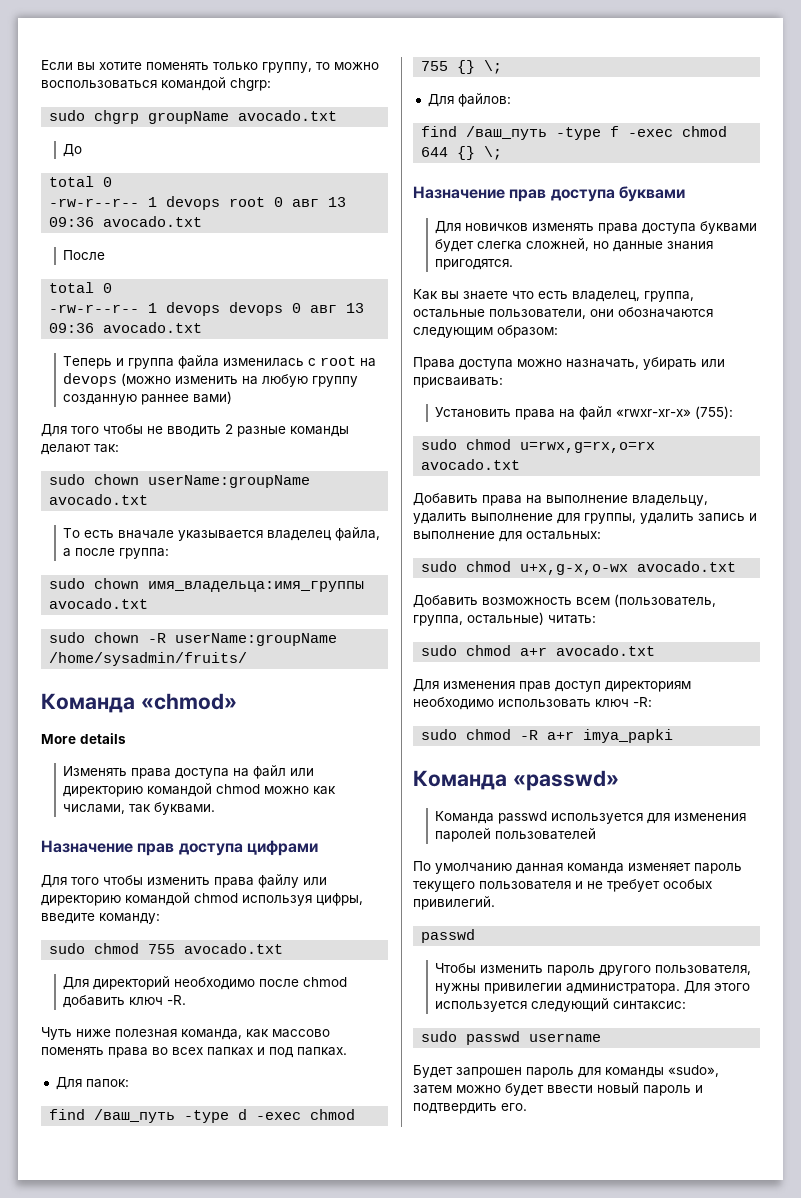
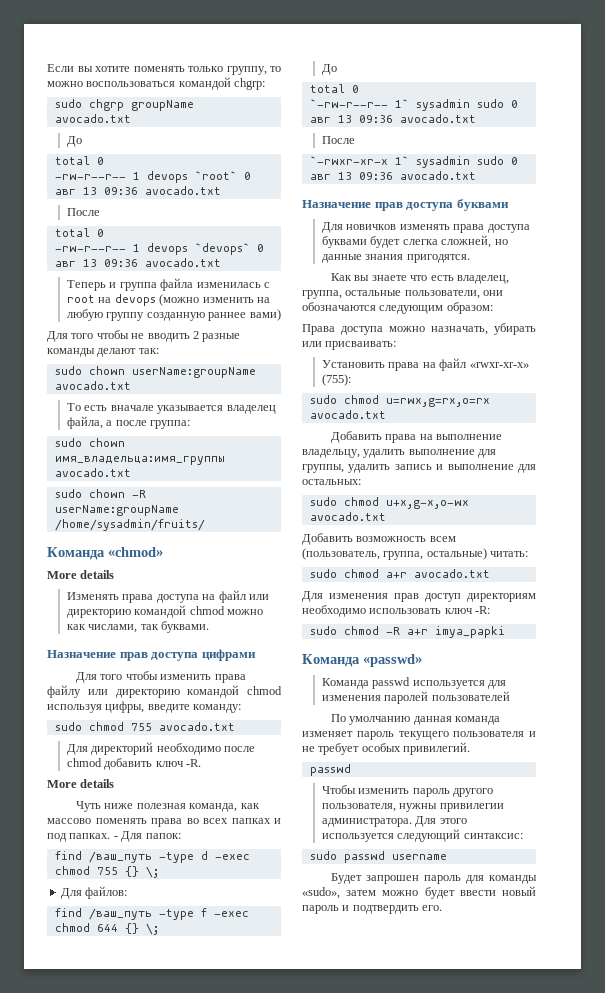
- -rw-r--r-- 1 devops root 0 авг 13 09:36 avocado.txt
+ -rw-r--r-- 1 devops `root` 0 авг 13 09:36 avocado.txt
- -rw-r--r-- 1 devops devops 0 авг 13 09:36 avocado.txt
+ -rw-r--r-- 1 devops `devops` 0 авг 13 09:36 avocado.txt
  Для директорий необходимо после chmod добавить ключ -R.
+ More details
- Чуть ниже полезная команда, как массово поменять права во всех папках и под папках.
- Для папок:
+ Чуть ниже полезная команда, как массово поменять права во всех папках и под папках. - Для папок:
  find /ваш_путь -type f -exec chmod 644 {} \;
+ До
+ total 0
+ `-rw-r--r-- 1` sysadmin sudo 0 авг 13 09:36 avocado.txt
+ После
+ `-rwxr-xr-x 1` sysadmin sudo 0 авг 13 09:36 avocado.txt

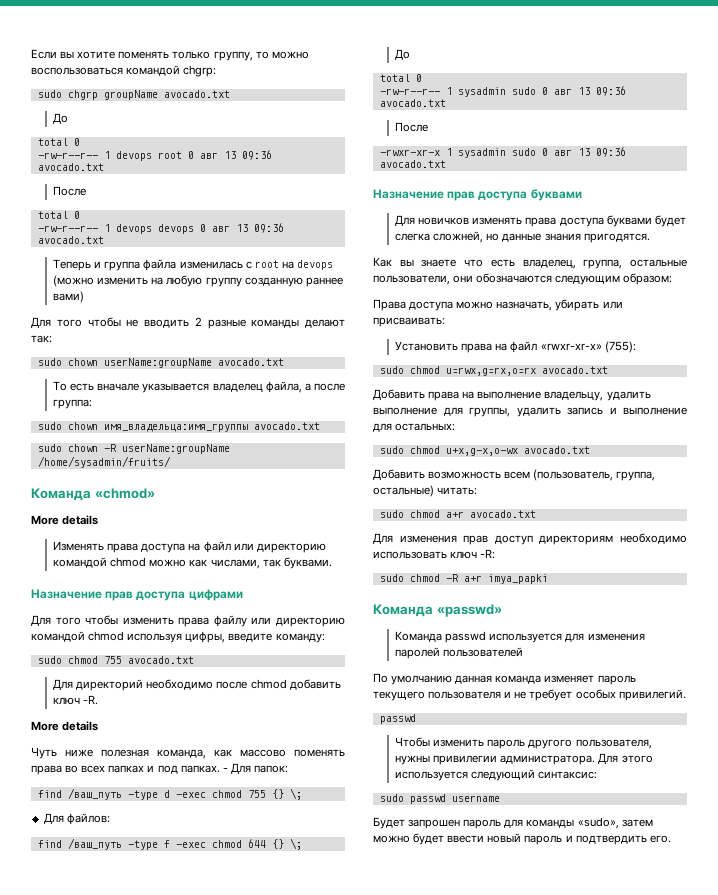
- -rw-r--r-- 1 devops `root` 0 авг 13 09:36 avocado.txt
+ -rw-r--r-- 1 devops root 0 авг 13 09:36 avocado.txt
- -rw-r--r-- 1 devops `devops` 0 авг 13 09:36 avocado.txt
+ -rw-r--r-- 1 devops devops 0 авг 13 09:36 avocado.txt
- `-rw-r--r-- 1` sysadmin sudo 0 авг 13 09:36 avocado.txt
+ -rw-r--r-- 1 sysadmin sudo 0 авг 13 09:36 avocado.txt
- `-rwxr-xr-x 1` sysadmin sudo 0 авг 13 09:36 avocado.txt
+ -rwxr-xr-x 1 sysadmin sudo 0 авг 13 09:36 avocado.txt

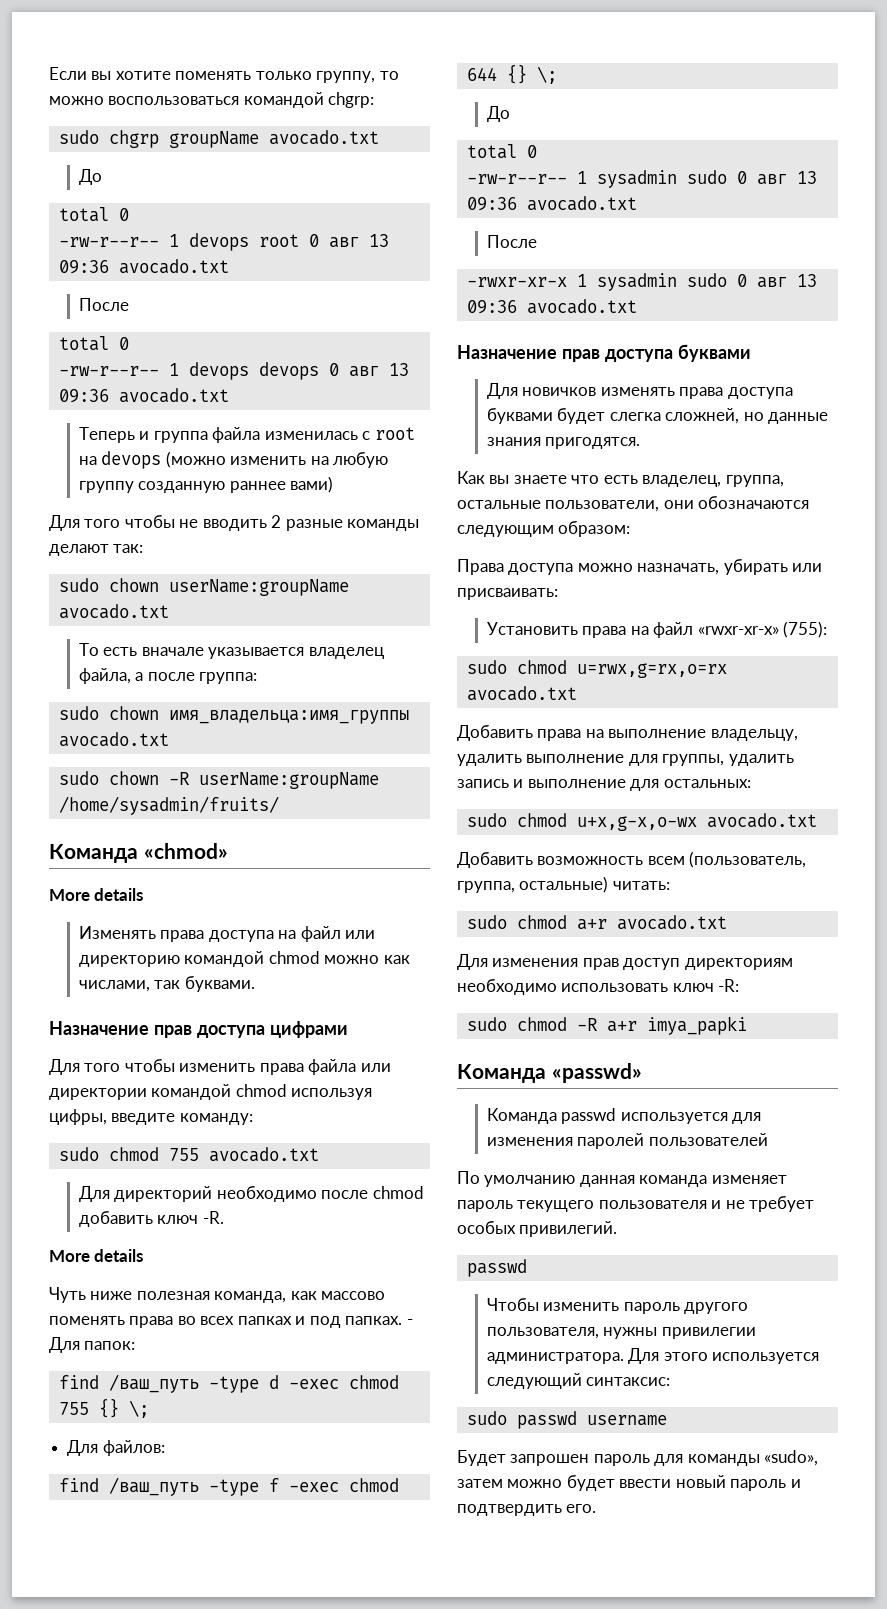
- Для того чтобы изменить права файлу или директорию командой chmod используя цифры, введите команду:
+ Для того чтобы изменить права файла или директории командой chmod используя цифры, введите команду:

